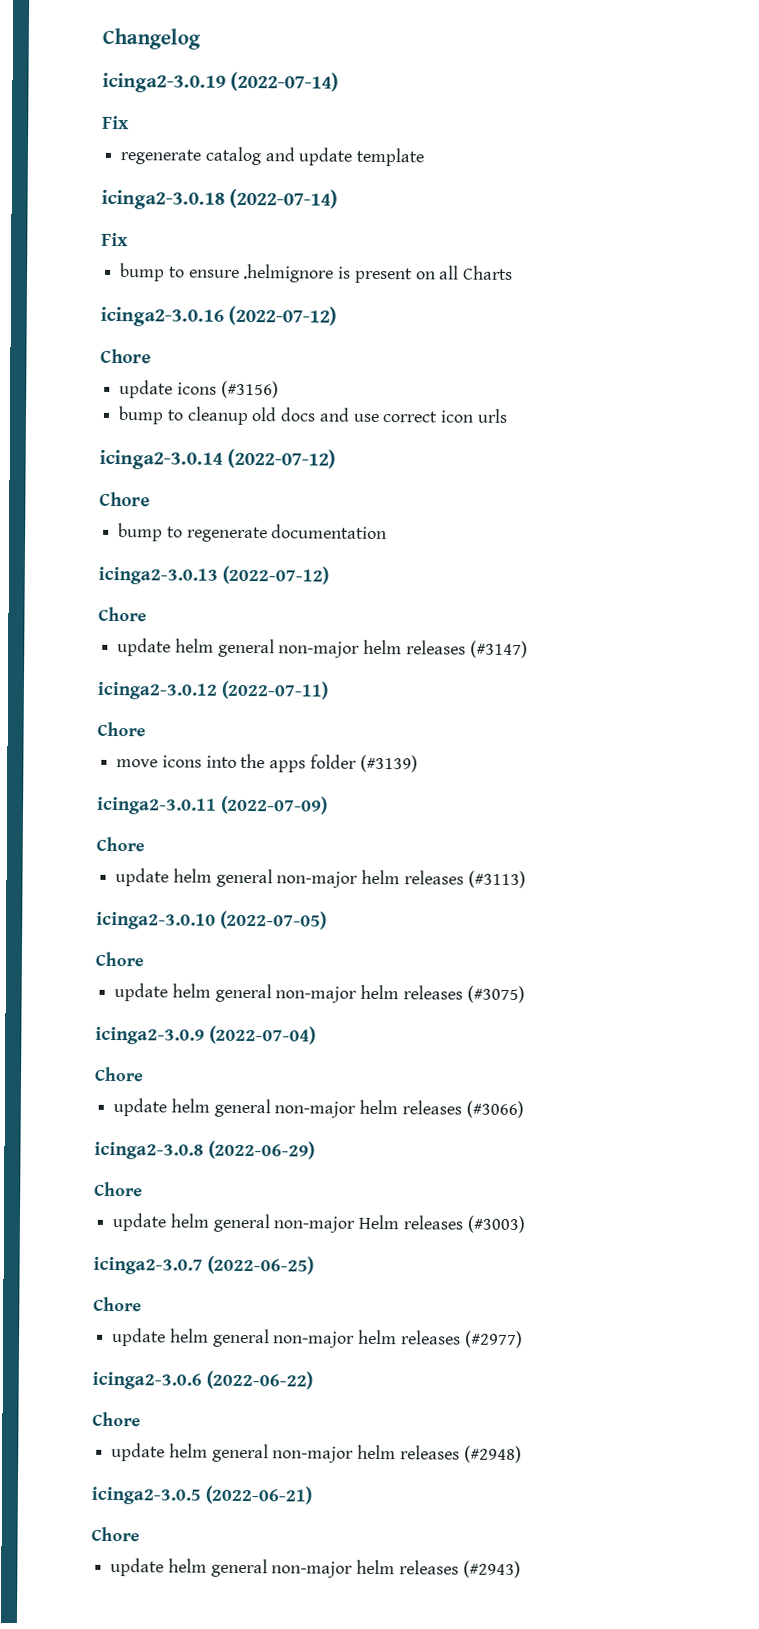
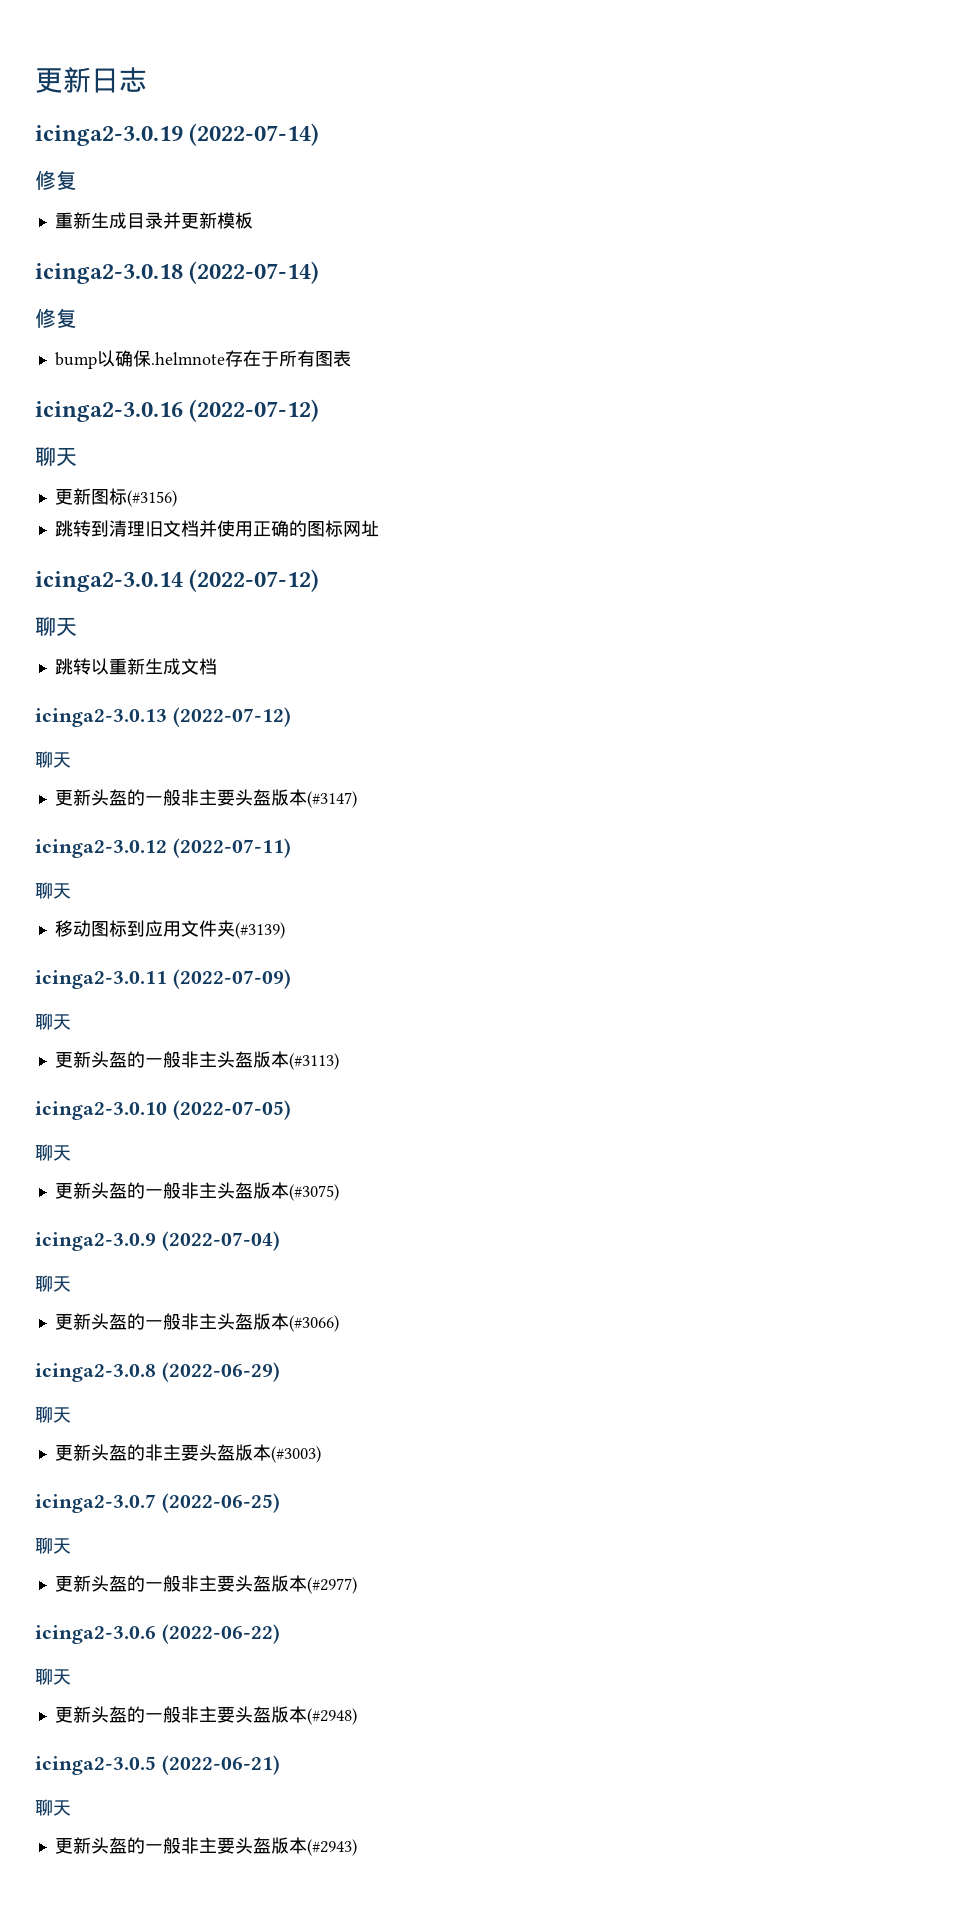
- Changelog
+ 更新日志
  icinga2-3.0.19 (2022-07-14)
- Fix
- regenerate catalog and update template
+ 修复
+ 重新生成目录并更新模板
  icinga2-3.0.18 (2022-07-14)
- Fix
- bump to ensure .helmignore is present on all Charts
+ 修复
+ bump以确保.helmnote存在于所有图表
  icinga2-3.0.16 (2022-07-12)
- Chore
- update icons (#3156)
- bump to cleanup old docs and use correct icon urls
+ 聊天
+ 更新图标(#3156)
+ 跳转到清理旧文档并使用正确的图标网址
  icinga2-3.0.14 (2022-07-12)
- Chore
- bump to regenerate documentation
+ 聊天
+ 跳转以重新生成文档
  icinga2-3.0.13 (2022-07-12)
- Chore
- update helm general non-major helm releases (#3147)
+ 聊天
+ 更新头盔的一般非主要头盔版本(#3147)
  icinga2-3.0.12 (2022-07-11)
- Chore
- move icons into the apps folder (#3139)
+ 聊天
+ 移动图标到应用文件夹(#3139)
  icinga2-3.0.11 (2022-07-09)
- Chore
- update helm general non-major helm releases (#3113)
+ 聊天
+ 更新头盔的一般非主头盔版本(#3113)
  icinga2-3.0.10 (2022-07-05)
- Chore
- update helm general non-major helm releases (#3075)
+ 聊天
+ 更新头盔的一般非主头盔版本(#3075)
  icinga2-3.0.9 (2022-07-04)
- Chore
- update helm general non-major helm releases (#3066)
+ 聊天
+ 更新头盔的一般非主头盔版本(#3066)
  icinga2-3.0.8 (2022-06-29)
- Chore
- update helm general non-major Helm releases (#3003)
+ 聊天
+ 更新头盔的非主要头盔版本(#3003)
  icinga2-3.0.7 (2022-06-25)
- Chore
- update helm general non-major helm releases (#2977)
+ 聊天
+ 更新头盔的一般非主要头盔版本(#2977)
  icinga2-3.0.6 (2022-06-22)
- Chore
- update helm general non-major helm releases (#2948)
+ 聊天
+ 更新头盔的一般非主要头盔版本(#2948)
  icinga2-3.0.5 (2022-06-21)
- Chore
- update helm general non-major helm releases (#2943)
+ 聊天
+ 更新头盔的一般非主要头盔版本(#2943)

